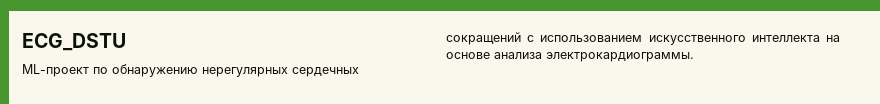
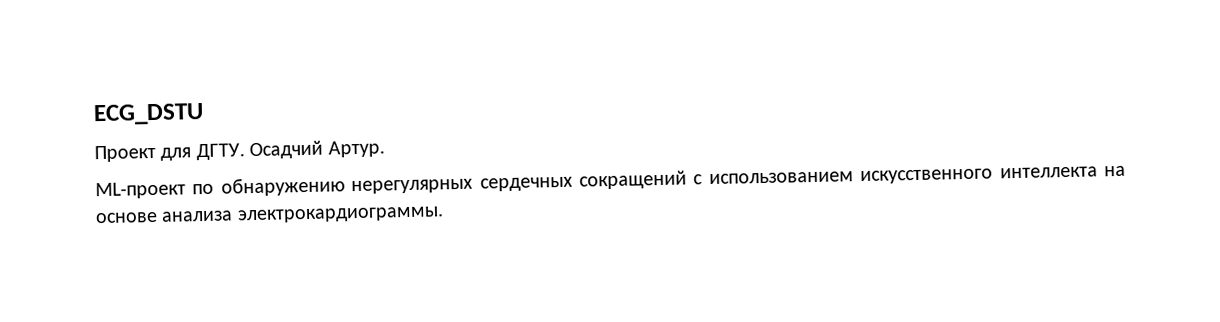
+ Проект для ДГТУ. Осадчий Артур.

